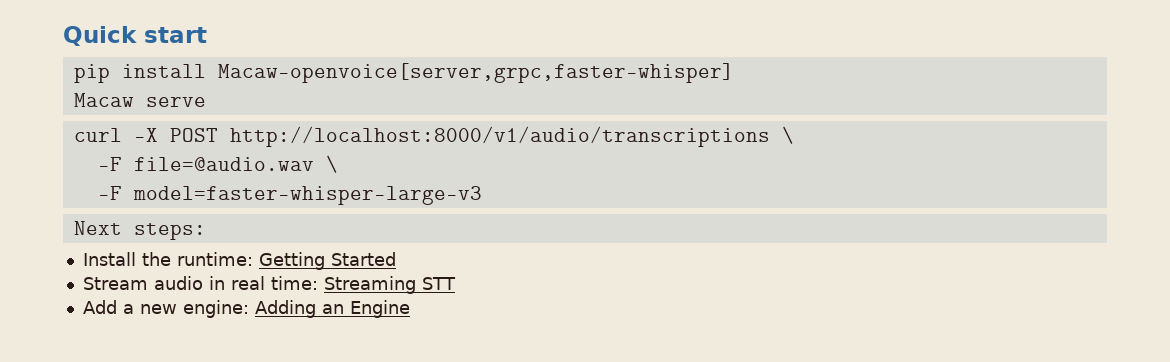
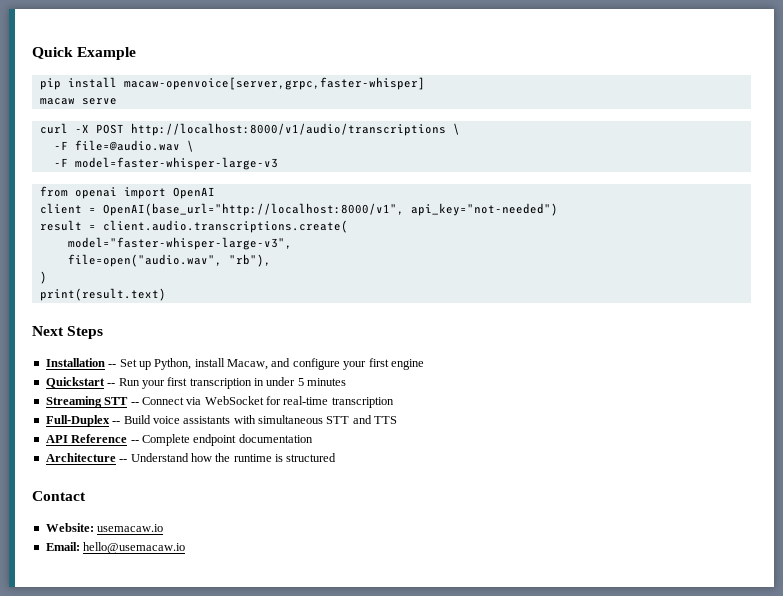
- Quick start
+ Quick Example
- pip install Macaw-openvoice[server,grpc,faster-whisper]
- Macaw serve
+ pip install macaw-openvoice[server,grpc,faster-whisper]
+ macaw serve
- Next steps:
- Install the runtime: Getting Started
- Stream audio in real time: Streaming STT
- Add a new engine: Adding an Engine
+ from openai import OpenAI
+ client = OpenAI(base_url="http://localhost:8000/v1", api_key="not-needed")
+ result = client.audio.transcriptions.create(
+ model="faster-whisper-large-v3",
+ file=open("audio.wav", "rb"),
+ )
+ print(result.text)
+ Next Steps
+ Installation -- Set up Python, install Macaw, and configure your first engine
+ Quickstart -- Run your first transcription in under 5 minutes
+ Streaming STT -- Connect via WebSocket for real-time transcription
+ Full-Duplex -- Build voice assistants with simultaneous STT and TTS
+ API Reference -- Complete endpoint documentation
+ Architecture -- Understand how the runtime is structured
+ Contact
+ Website: usemacaw.io
+ Email: hello@usemacaw.io

